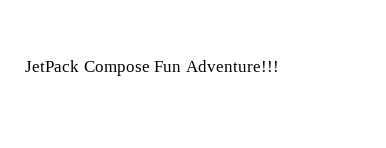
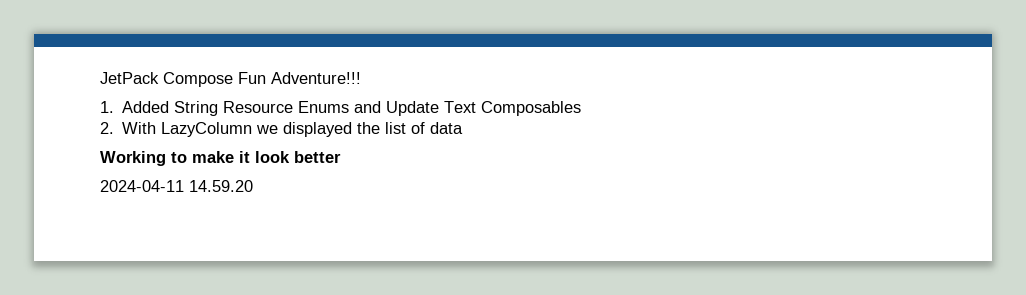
+ 1. Added String Resource Enums and Update Text Composables
+ 2. With LazyColumn we displayed the list of data
+ Working to make it look better
+ 2024-04-11 14.59.20

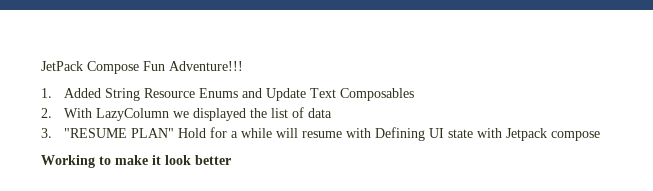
+ 3. "RESUME PLAN" Hold for a while will resume with Defining UI state with Jetpack compose
- 2024-04-11 14.59.20

